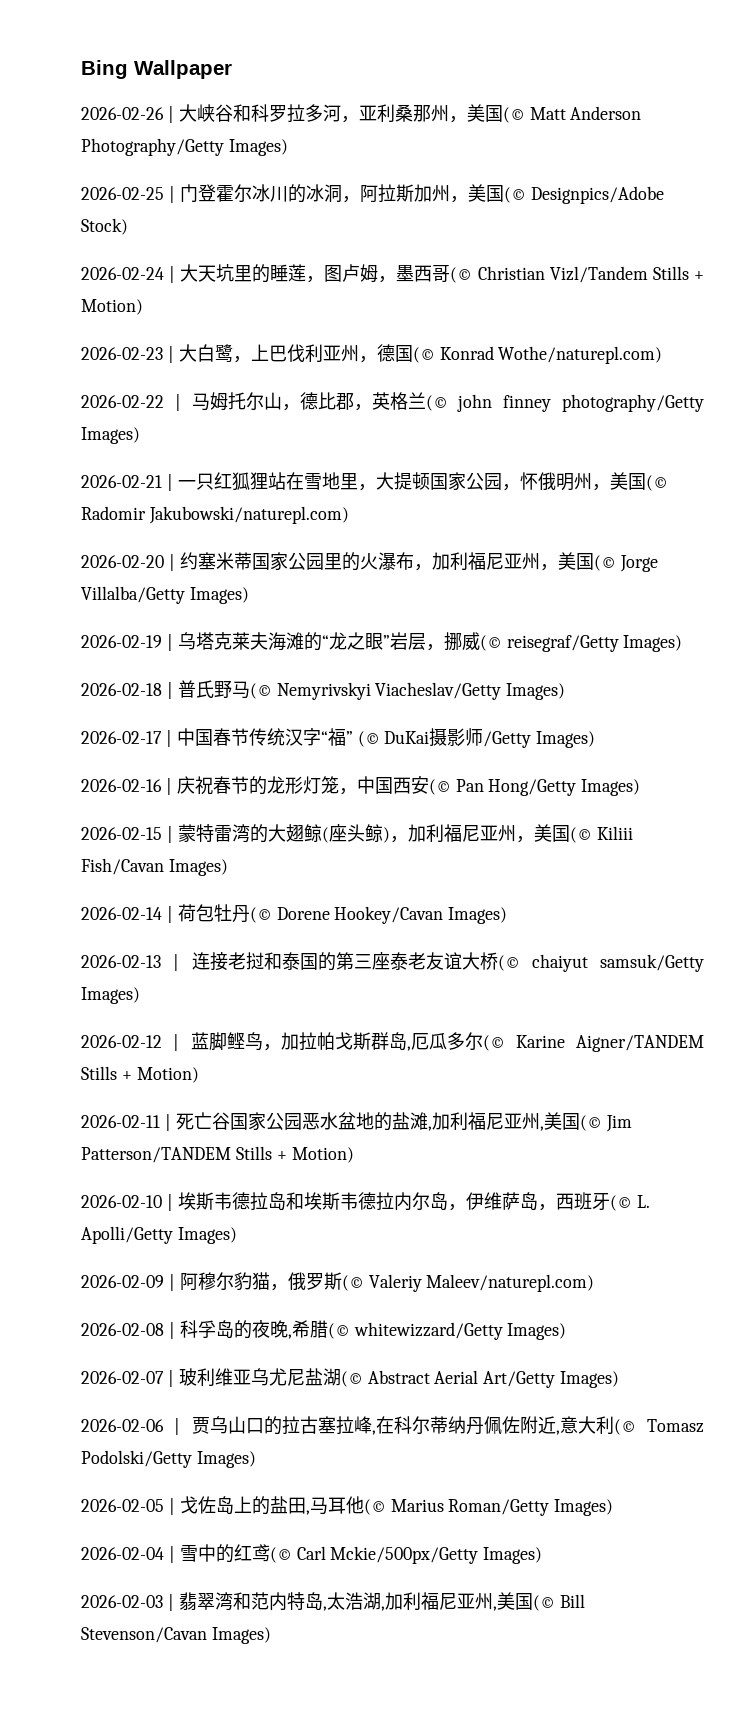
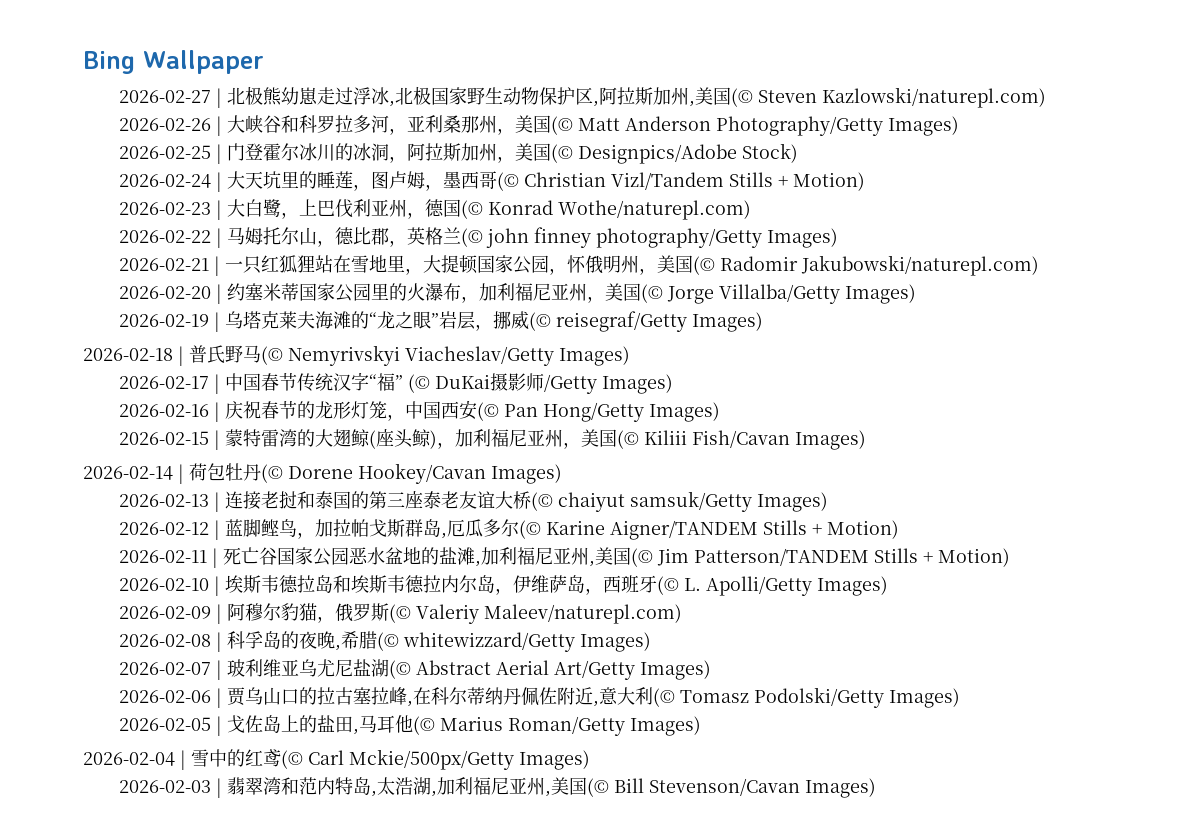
+ 2026-02-27 | 北极熊幼崽走过浮冰,北极国家野生动物保护区,阿拉斯加州,美国(© Steven Kazlowski/naturepl.com)

